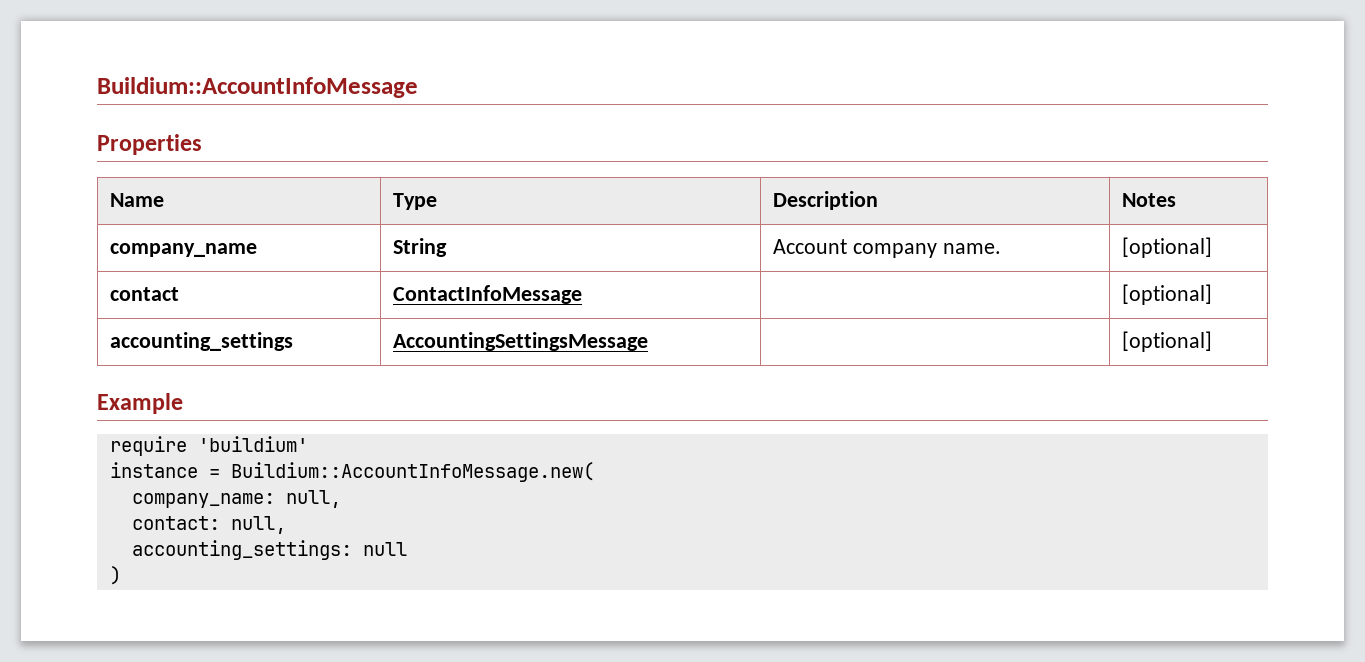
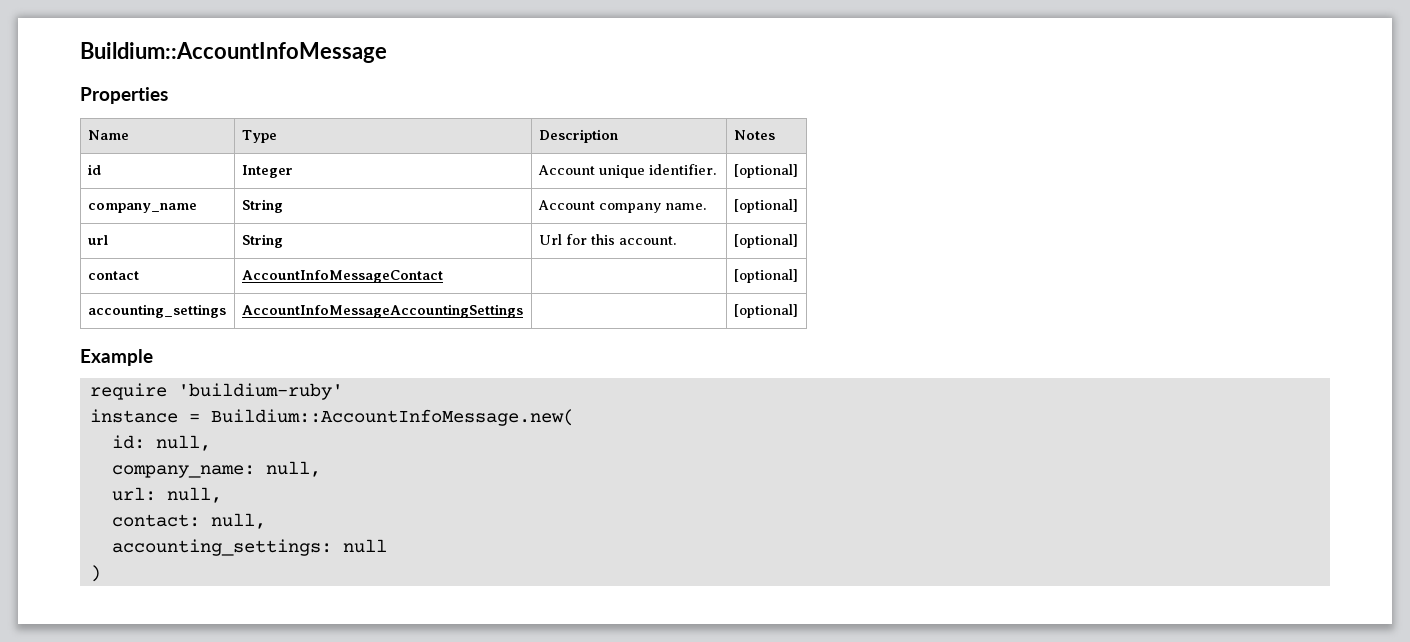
+ id | Integer | Account unique identifier. | [optional]
+ url | String | Url for this account. | [optional]
- contact | ContactInfoMessage | | [optional]
+ contact | AccountInfoMessageContact | | [optional]
- accounting_settings | AccountingSettingsMessage | | [optional]
+ accounting_settings | AccountInfoMessageAccountingSettings | | [optional]
- require 'buildium'
+ require 'buildium-ruby'
+ id: null,
+ url: null,

